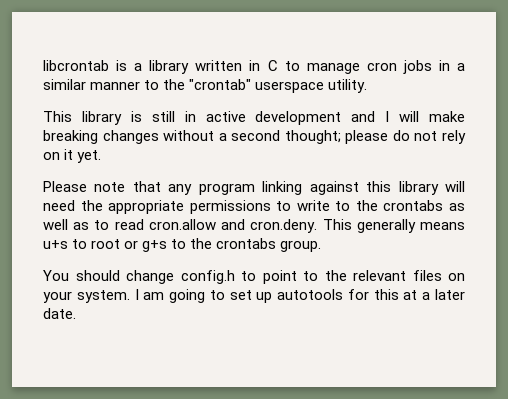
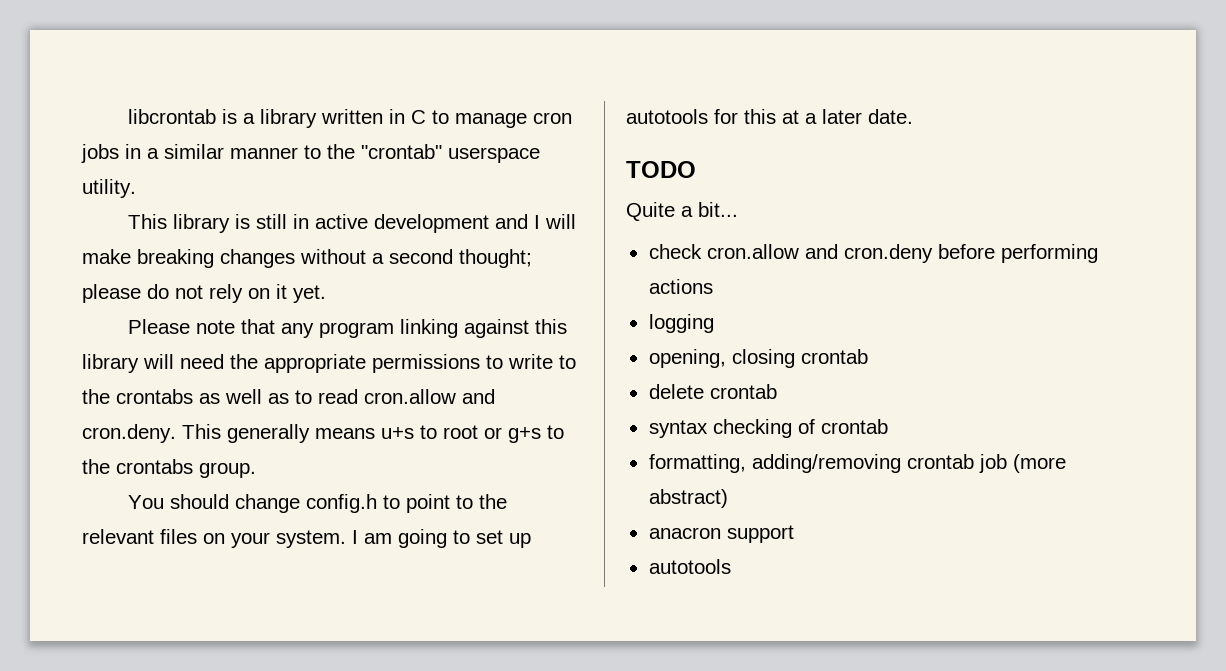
+ TODO
+ Quite a bit...
+ check cron.allow and cron.deny before performing actions
+ logging
+ opening, closing crontab
+ delete crontab
+ syntax checking of crontab
+ formatting, adding/removing crontab job (more abstract)
+ anacron support
+ autotools

